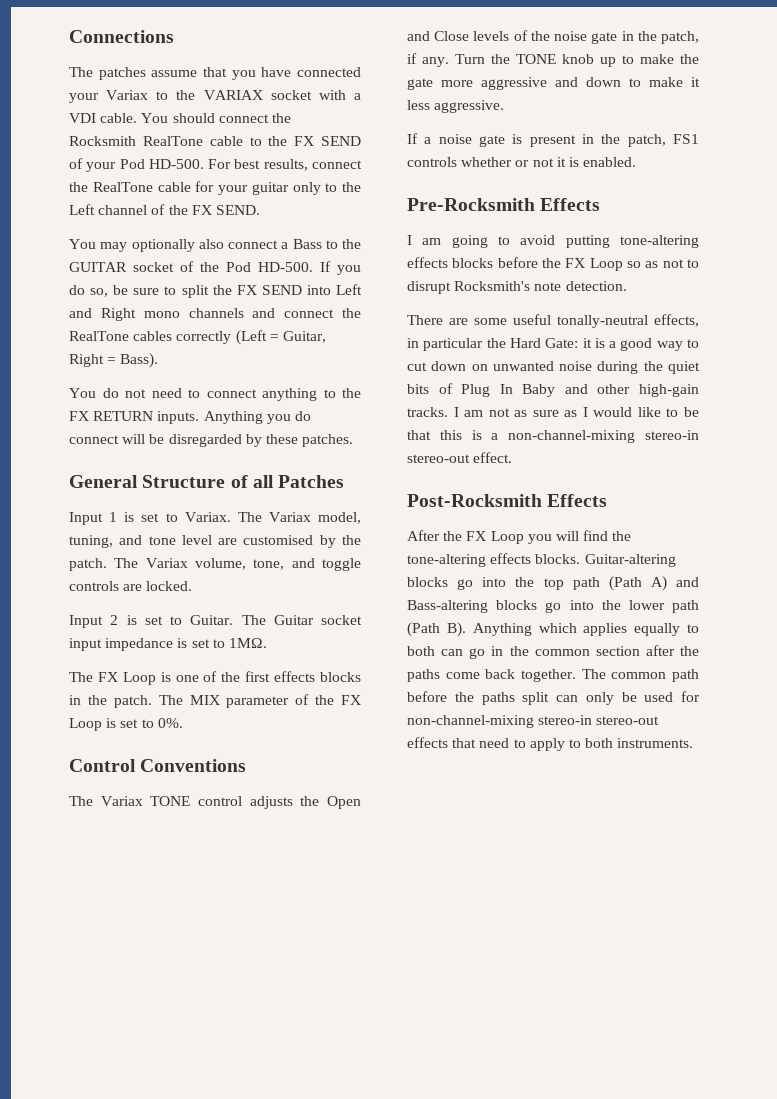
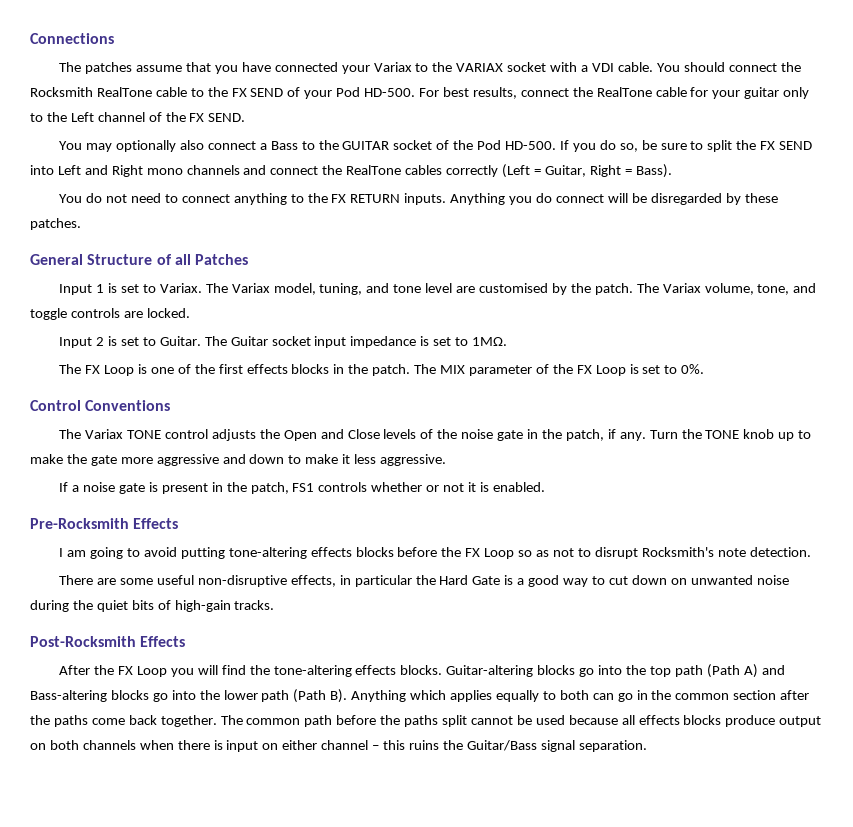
- There are some useful tonally-neutral effects, in particular the Hard Gate: it is a good way to cut down on unwanted noise during the quiet bits of Plug In Baby and other high-gain tracks. I am not as sure as I would like to be that this is a non-channel-mixing stereo-in stereo-out effect.
+ There are some useful non-disruptive effects, in particular the Hard Gate is a good way to cut down on unwanted noise during the quiet bits of high-gain tracks.
- The common path before the paths split can only be used for non-channel-mixing stereo-in stereo-out effects that need to apply to both instruments.
+ The common path before the paths split cannot be used because all effects blocks produce output on both channels when there is input on either channel – this ruins the Guitar/Bass signal separation.

